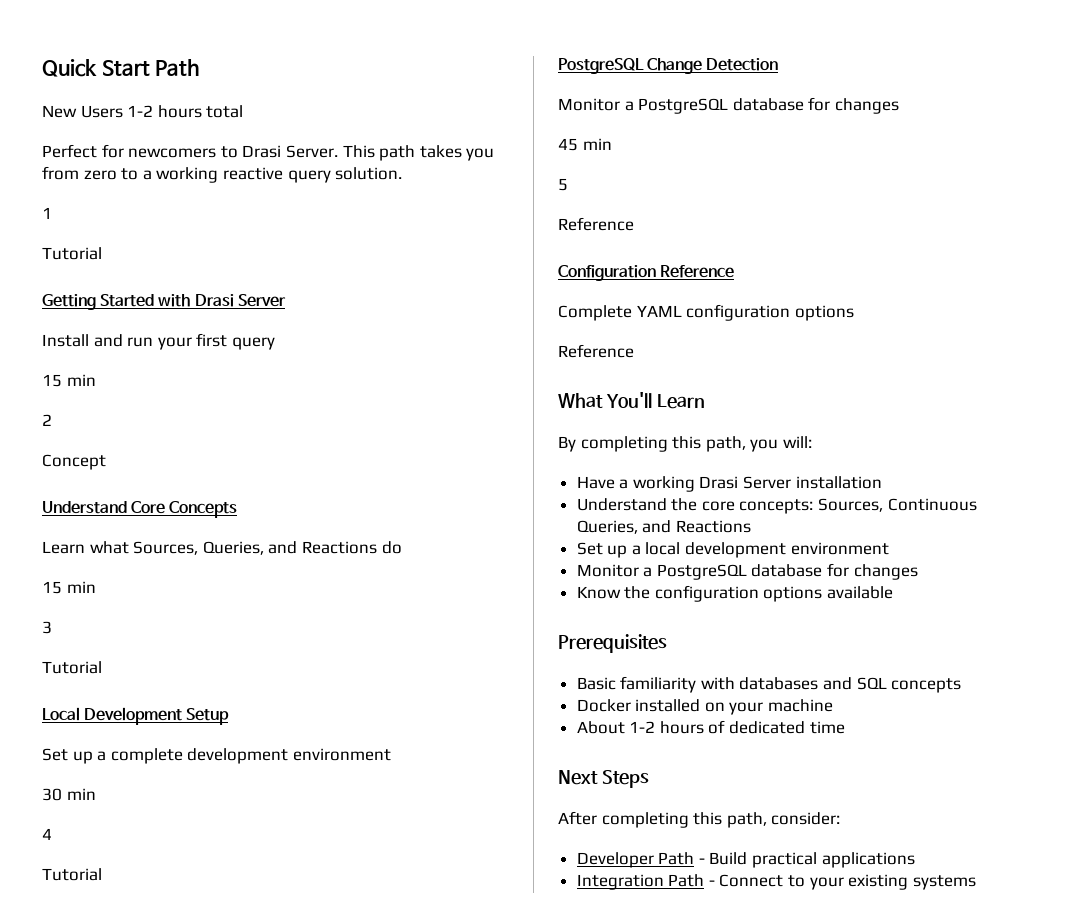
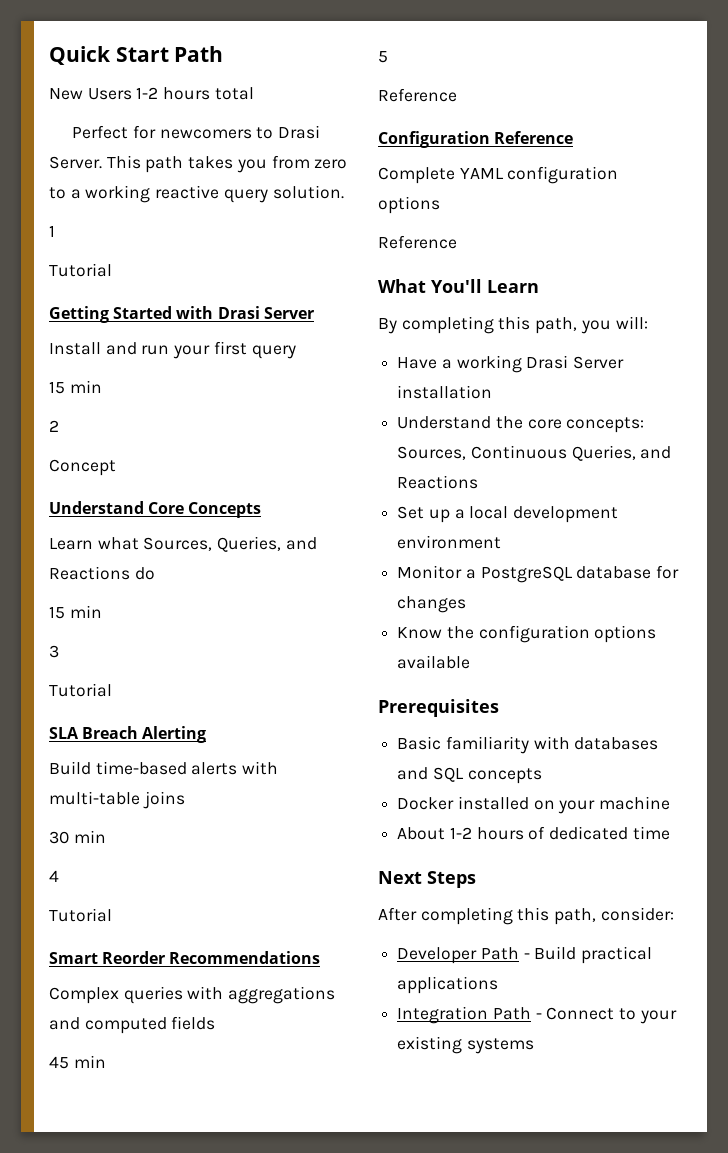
- Local Development Setup
- Set up a complete development environment
+ SLA Breach Alerting
+ Build time-based alerts with multi-table joins
  30 min
  4
  Tutorial
- PostgreSQL Change Detection
- Monitor a PostgreSQL database for changes
+ Smart Reorder Recommendations
+ Complex queries with aggregations and computed fields

